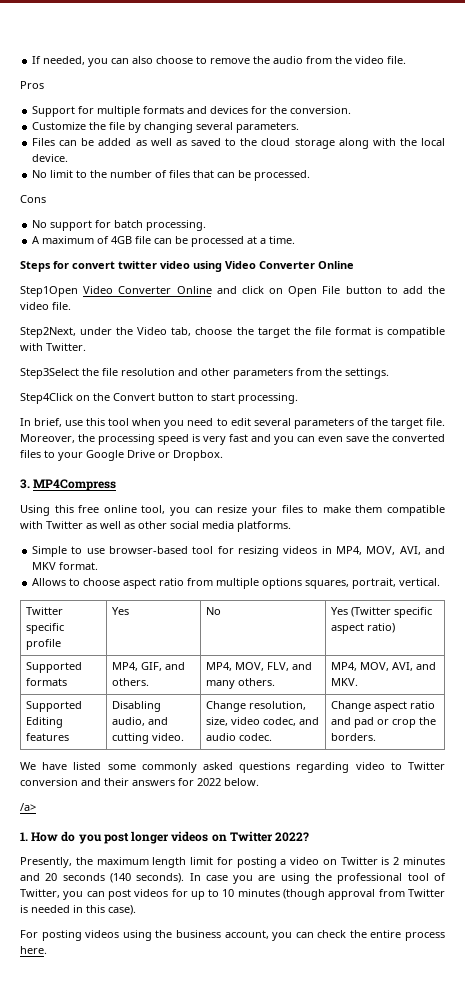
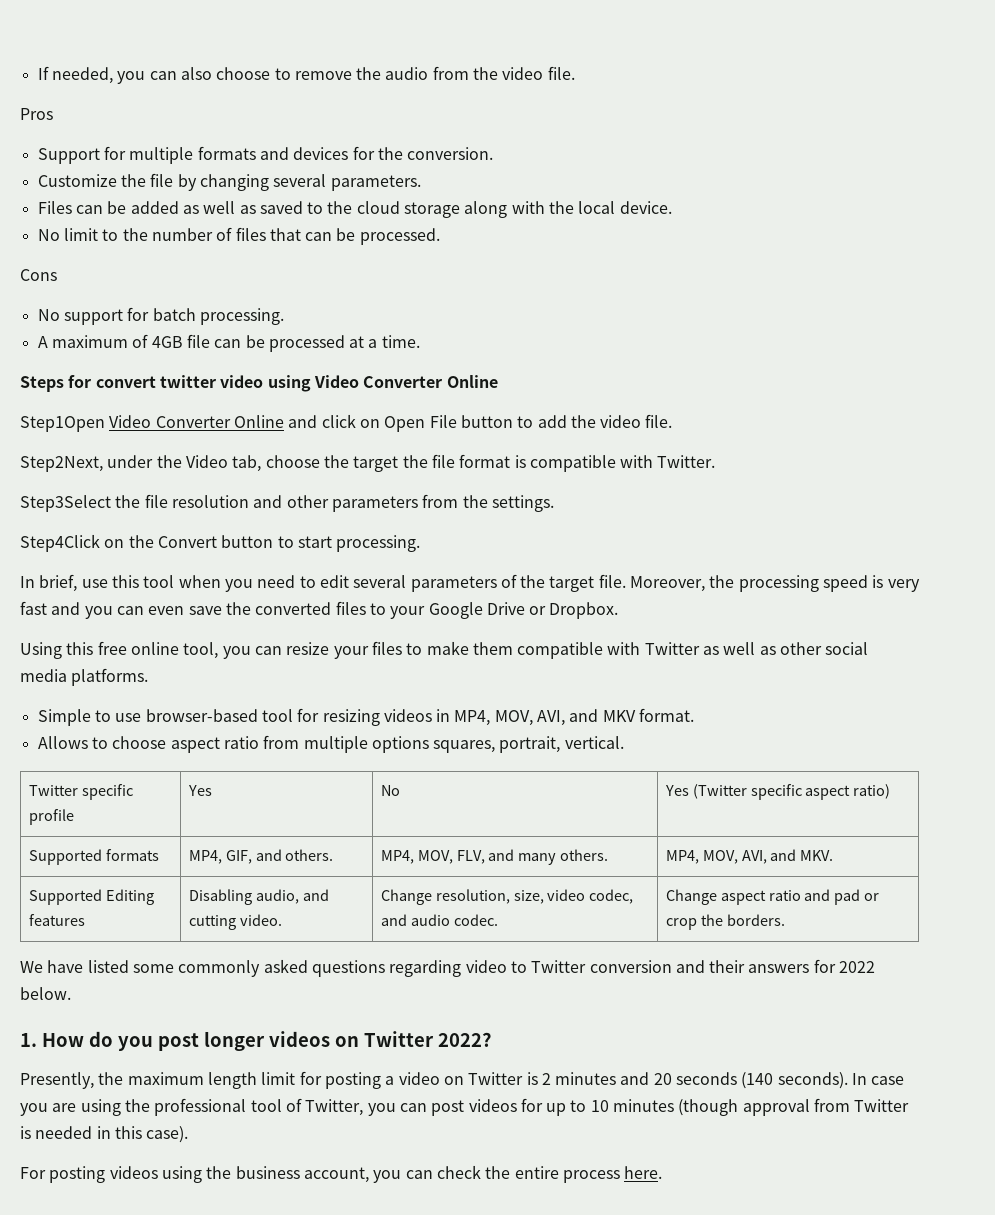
- 3. MP4Compress
- /a>

